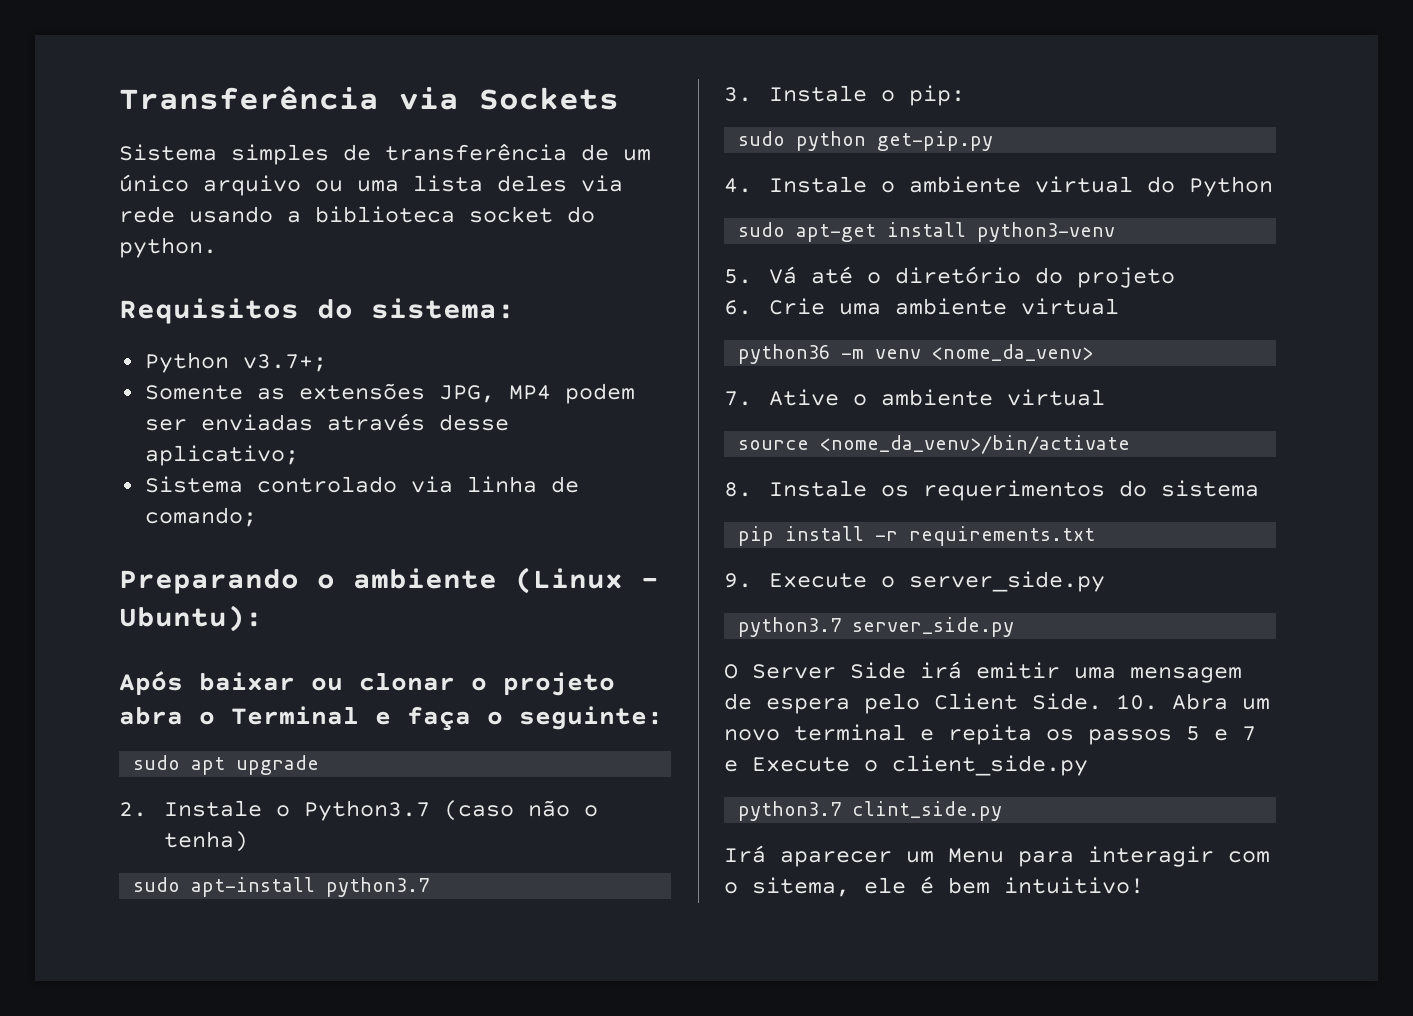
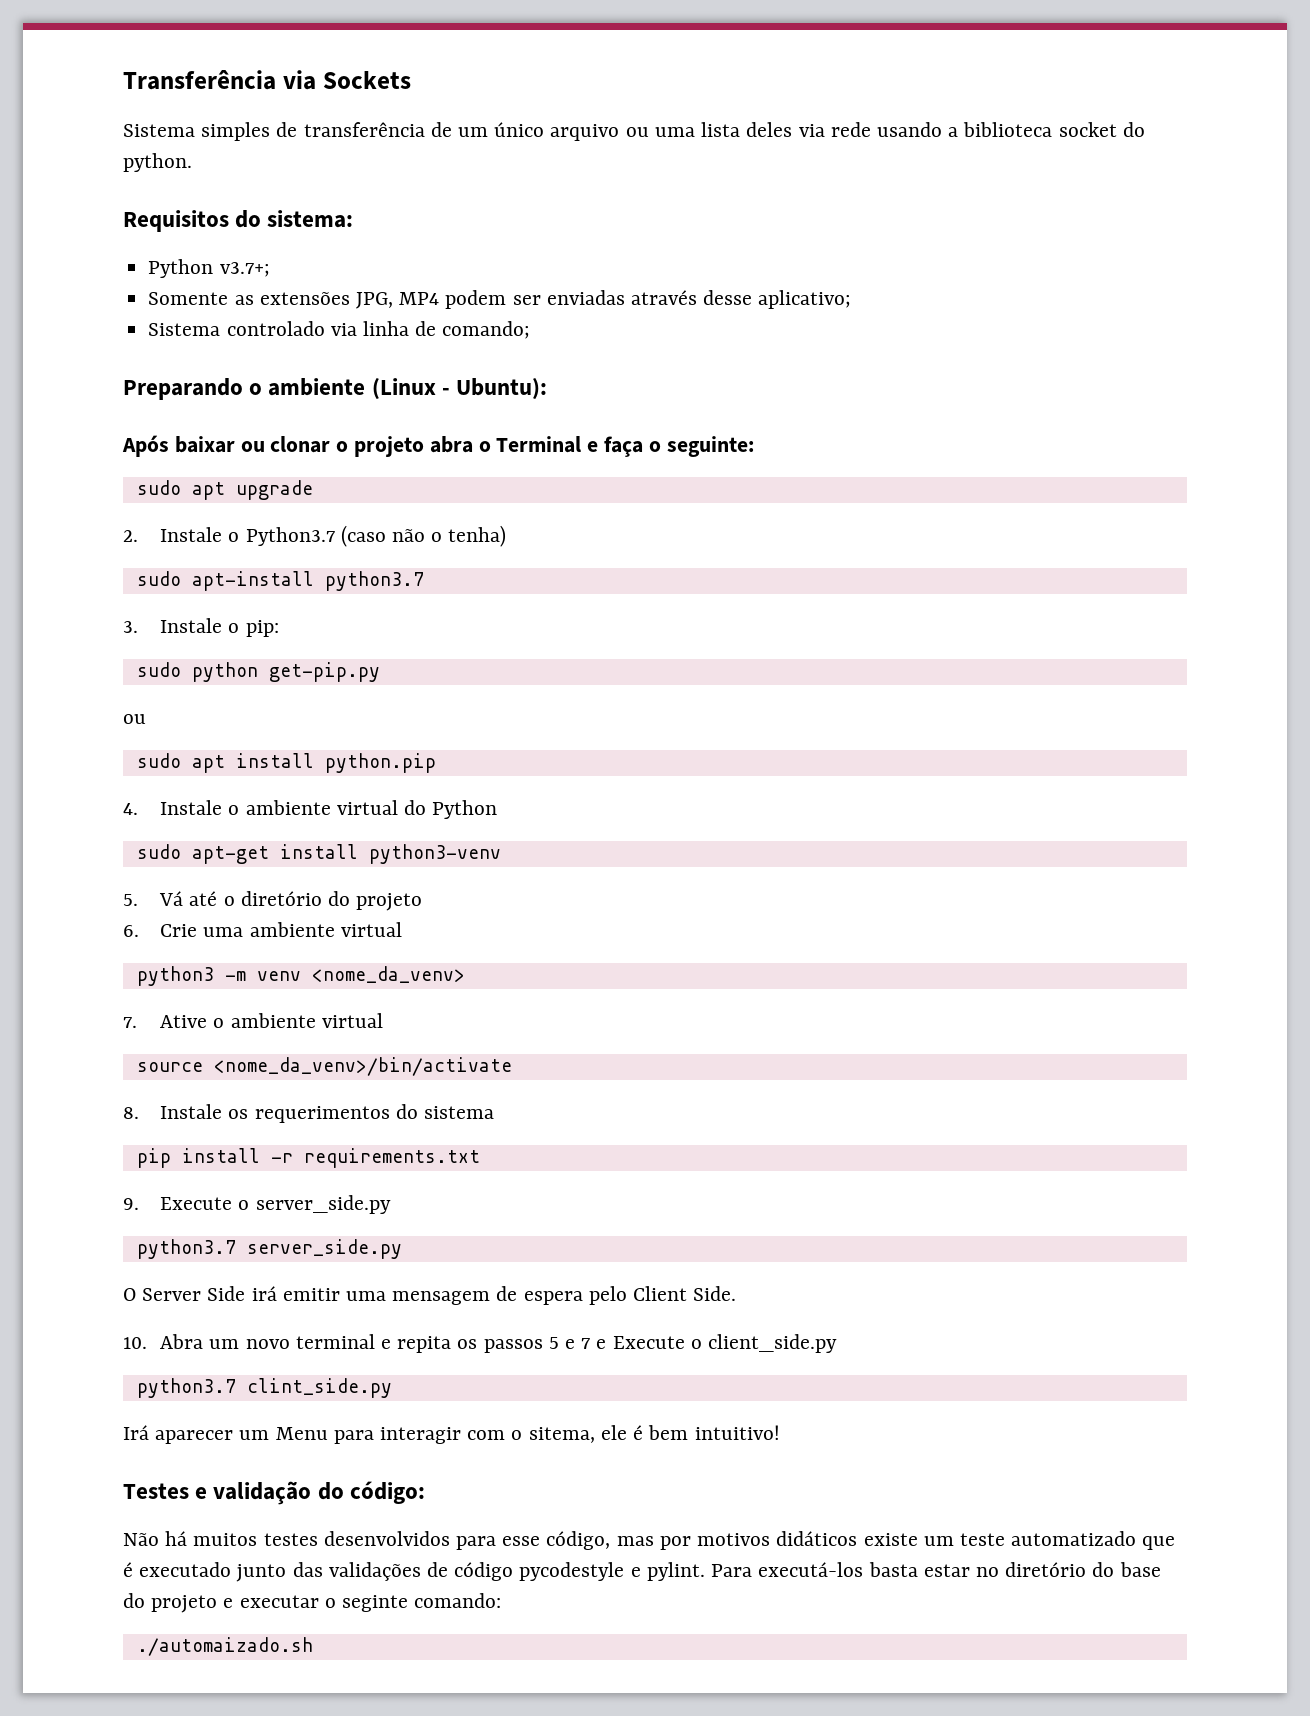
  sudo python get-pip.py
+ ou
+ sudo apt install python.pip
- python36 -m venv <nome_da_venv>
+ python3 -m venv <nome_da_venv>
- O Server Side irá emitir uma mensagem de espera pelo Client Side. 10. Abra um novo terminal e repita os passos 5 e 7 e Execute o client_side.py
+ O Server Side irá emitir uma mensagem de espera pelo Client Side.
+ 10. Abra um novo terminal e repita os passos 5 e 7 e Execute o client_side.py
+ Testes e validação do código:
+ Não há muitos testes desenvolvidos para esse código, mas por motivos didáticos existe um teste automatizado que é executado junto das validações de código pycodestyle e pylint. Para executá-los basta estar no diretório do base do projeto e executar o seginte comando:
+ ./automaizado.sh

